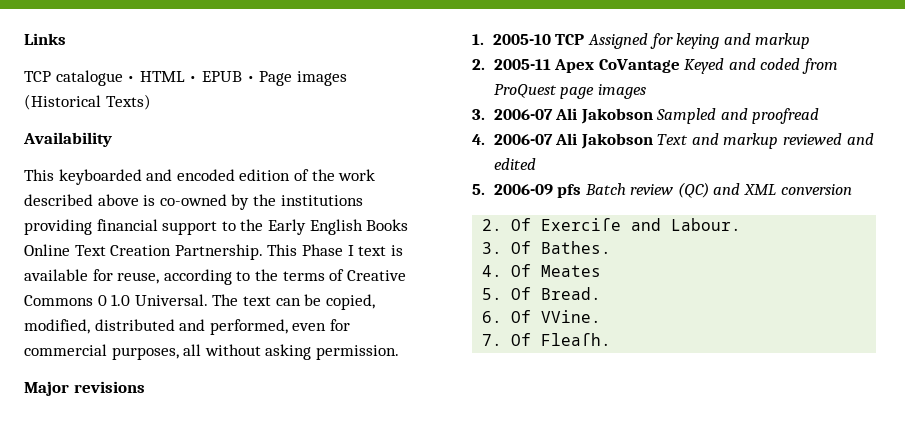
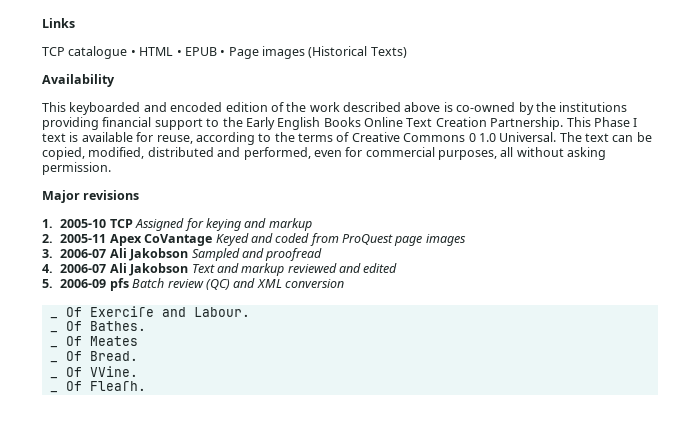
- 2. Of Exerciſe and Labour.
+ _ Of Exerciſe and Labour.
- 3. Of Bathes.
+ _ Of Bathes.
- 4. Of Meates
+ _ Of Meates
- 5. Of Bread.
+ _ Of Bread.
- 6. Of VVine.
+ _ Of VVine.
- 7. Of Fleaſh.
+ _ Of Fleaſh.

